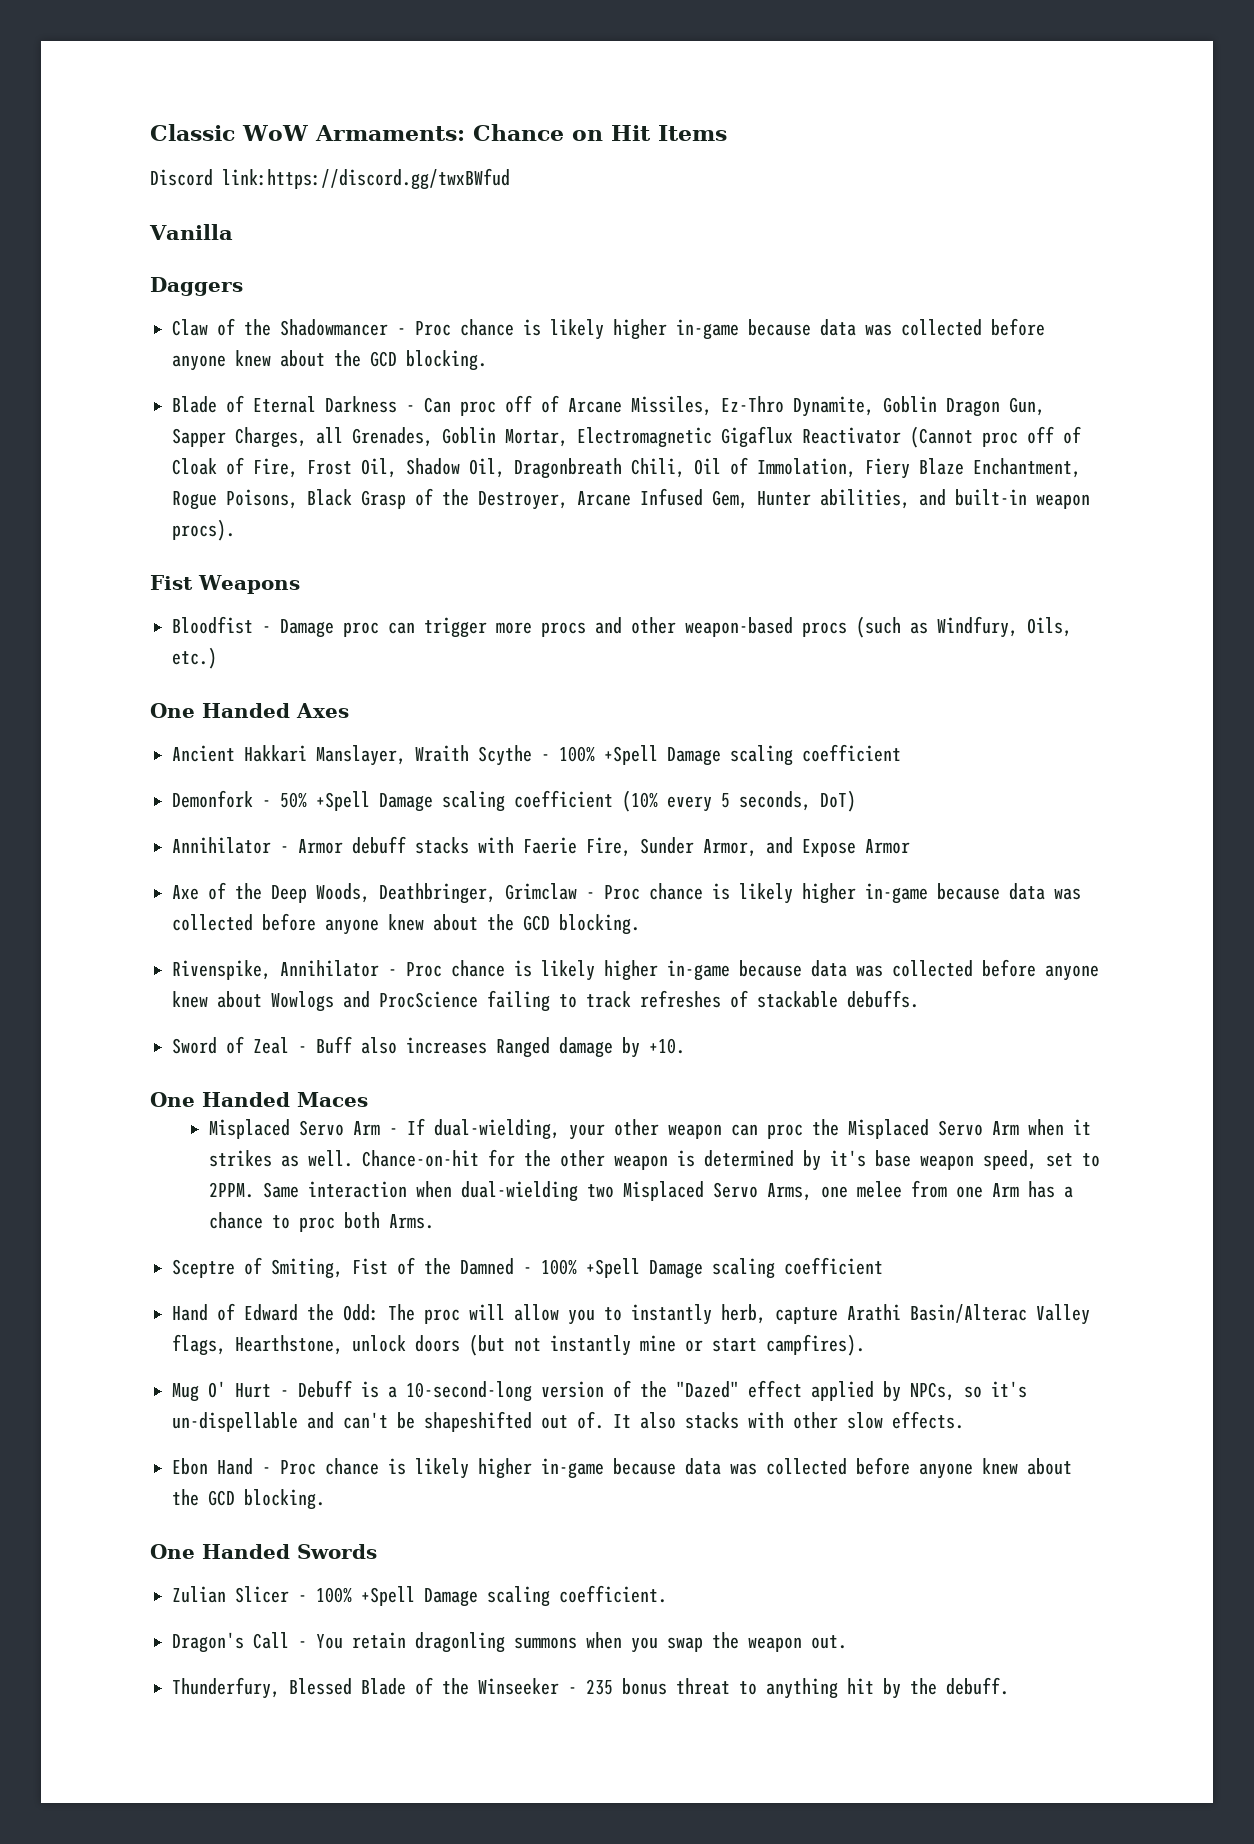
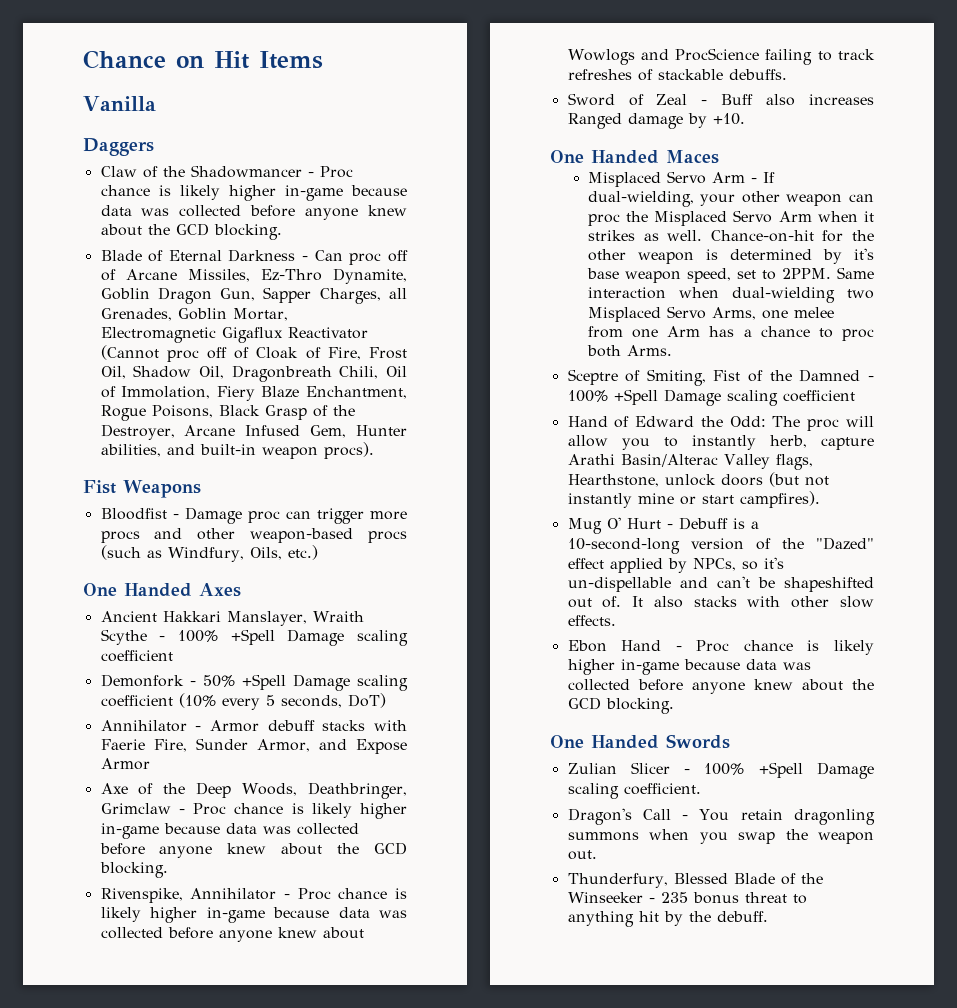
- Classic WoW Armaments: Chance on Hit Items
+ Chance on Hit Items
- Discord link:https://discord.gg/twxBWfud

